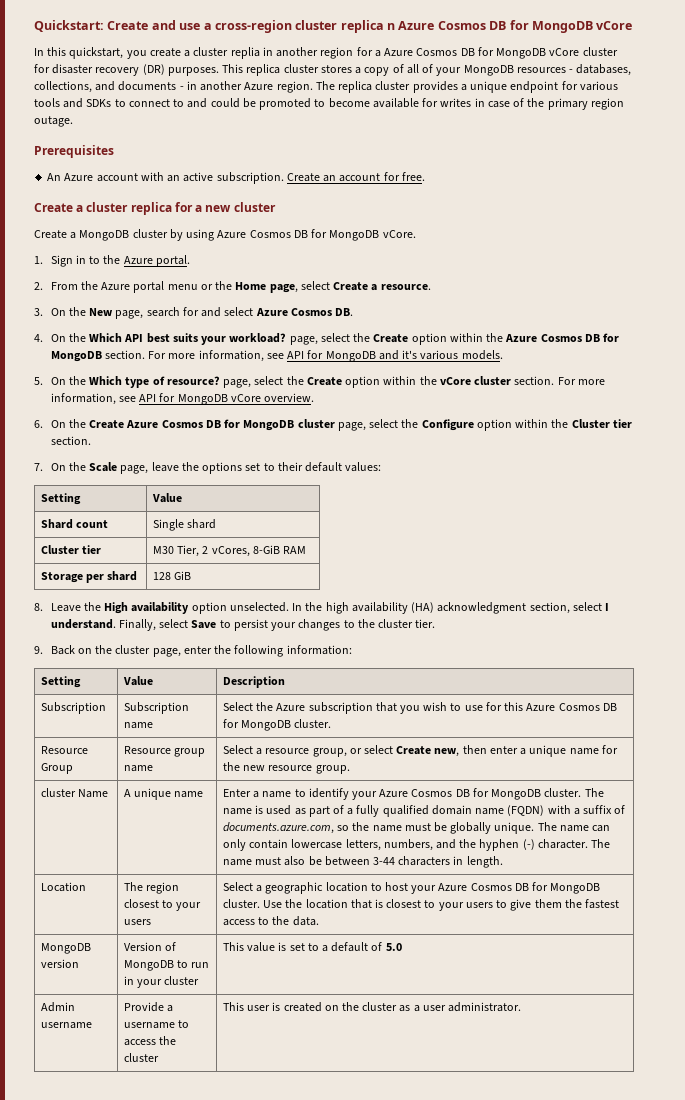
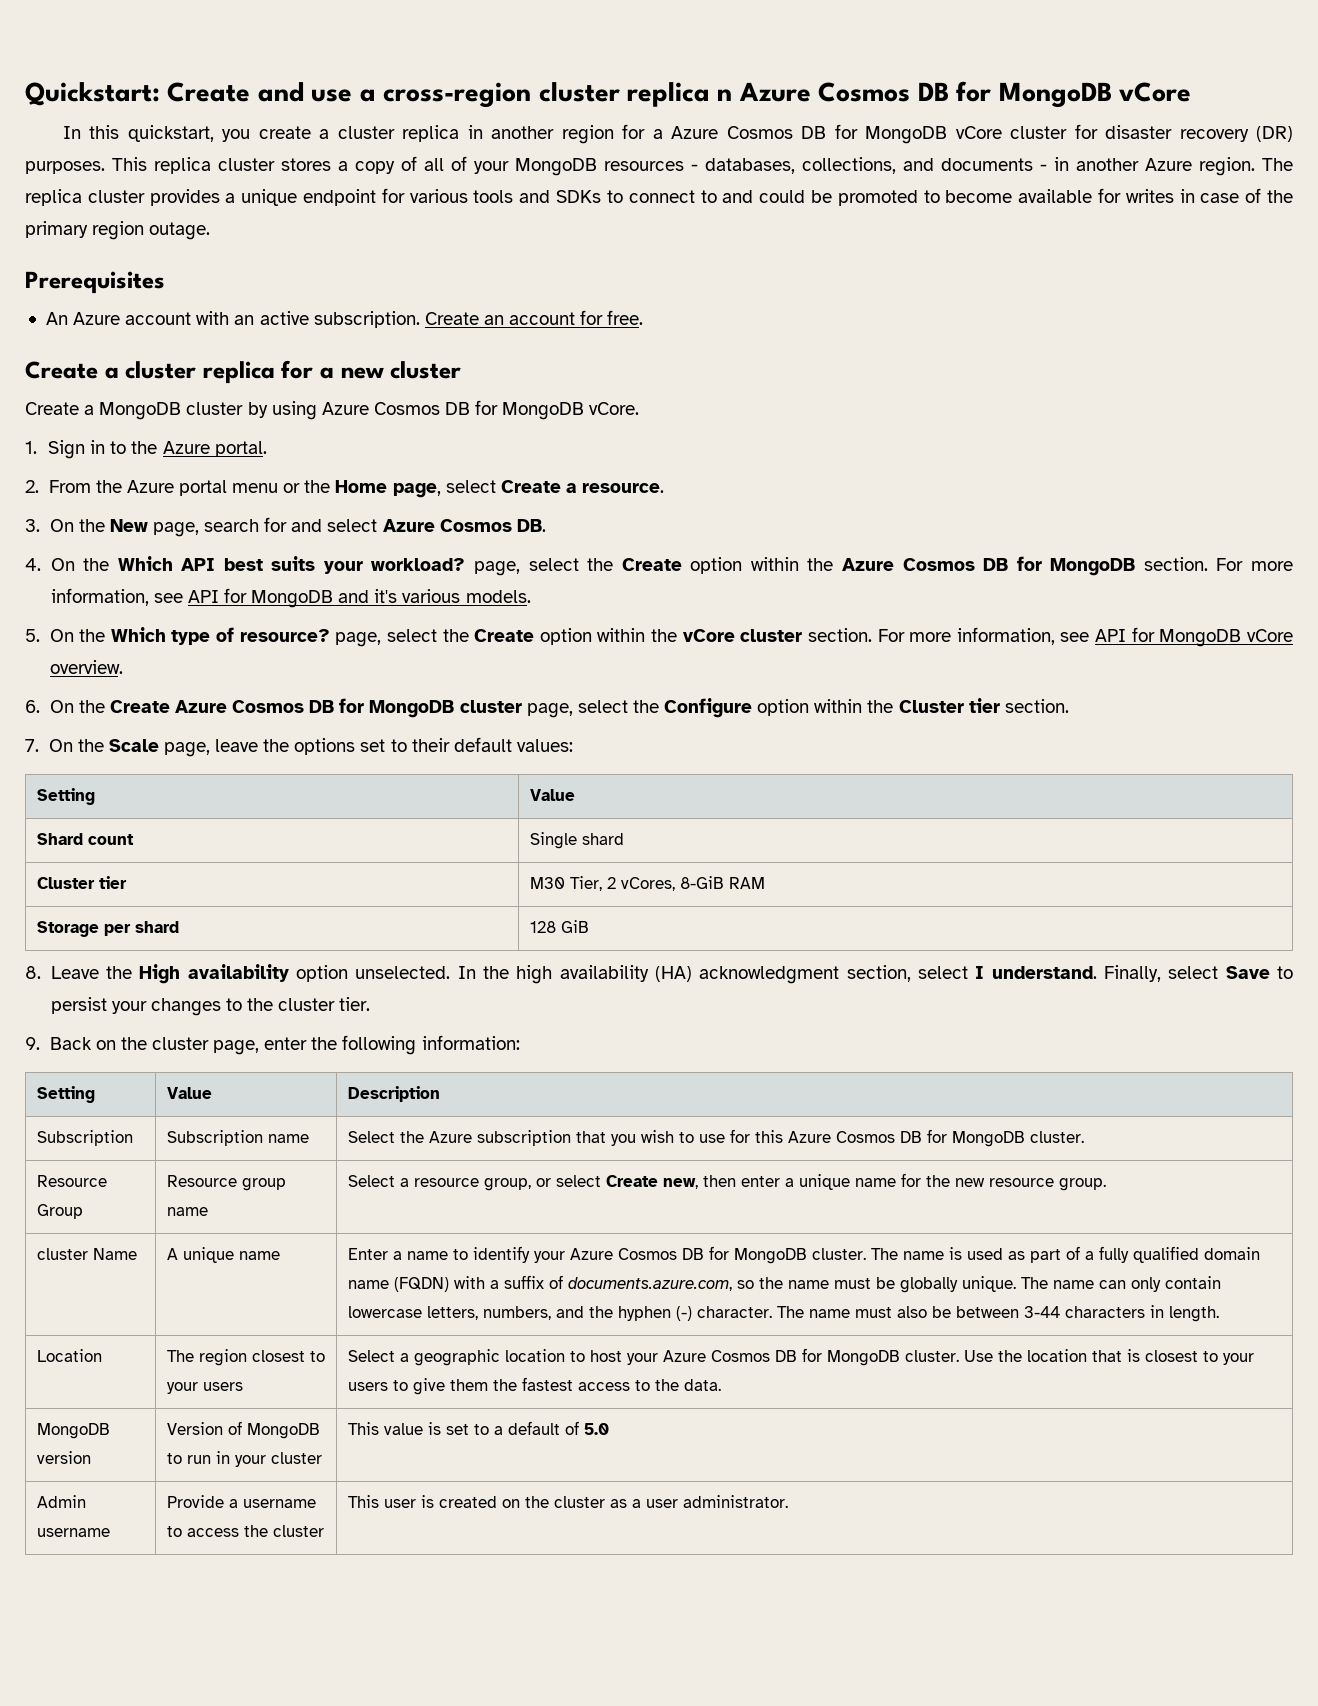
- In this quickstart, you create a cluster replia in another region for a Azure Cosmos DB for MongoDB vCore cluster for disaster recovery (DR) purposes.
+ In this quickstart, you create a cluster replica in another region for a Azure Cosmos DB for MongoDB vCore cluster for disaster recovery (DR) purposes.

